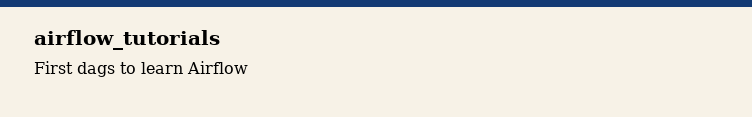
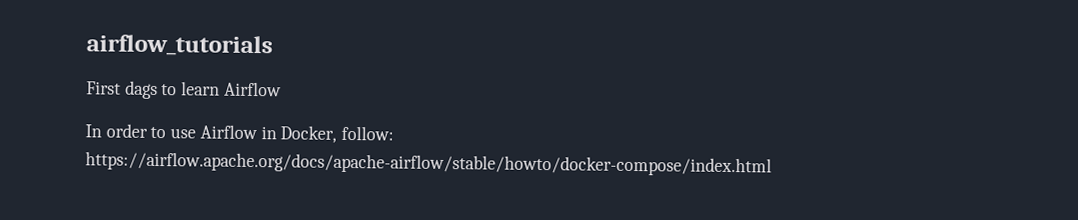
+ In order to use Airflow in Docker, follow: https://airflow.apache.org/docs/apache-airflow/stable/howto/docker-compose/index.html

